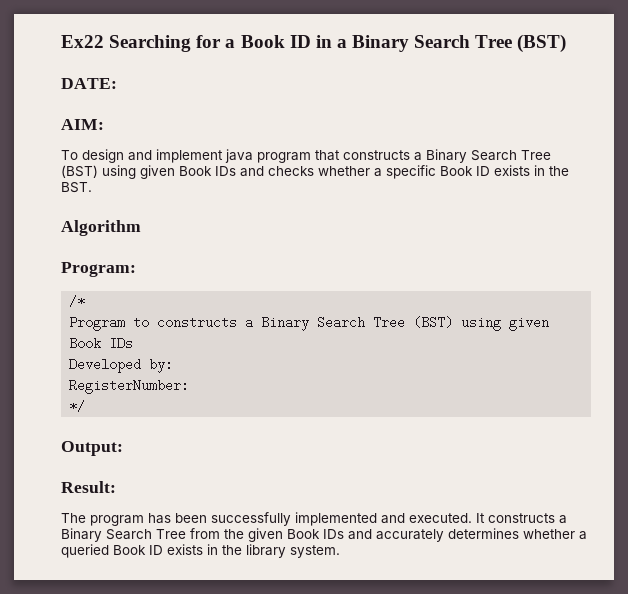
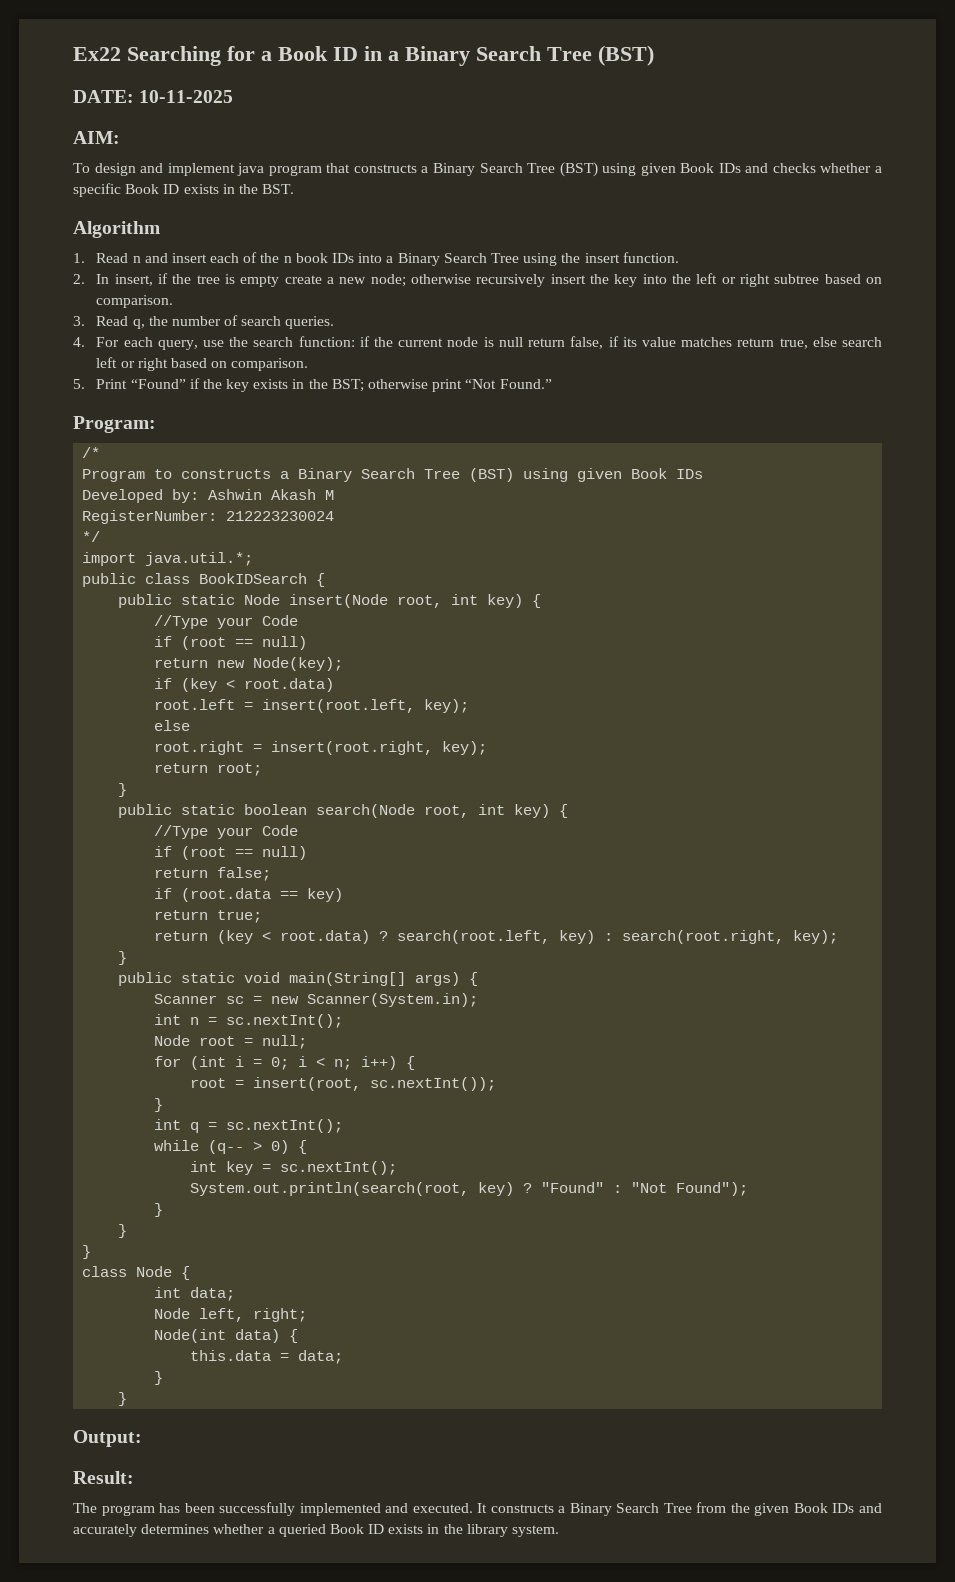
- DATE:
+ DATE: 10-11-2025
+ 1. Read n and insert each of the n book IDs into a Binary Search Tree using the insert function.
+ 2. In insert, if the tree is empty create a new node; otherwise recursively insert the key into the left or right subtree based on comparison.
+ 3. Read q, the number of search queries.
+ 4. For each query, use the search function: if the current node is null return false, if its value matches return true, else search left or right based on comparison.
+ 5. Print “Found” if the key exists in the BST; otherwise print “Not Found.”
- Developed by:
+ Developed by: Ashwin Akash M
- RegisterNumber:
+ RegisterNumber: 212223230024
+ import java.util.*;
+ public class BookIDSearch {
+ public static Node insert(Node root, int key) {
+ //Type your Code
+ if (root == null)
+ return new Node(key);
+ if (key < root.data)
+ root.left = insert(root.left, key);
+ else
+ root.right = insert(root.right, key);
+ return root;
+ }
+ public static boolean search(Node root, int key) {
+ //Type your Code
+ if (root == null)
+ return false;
+ if (root.data == key)
+ return true;
+ return (key < root.data) ? search(root.left, key) : search(root.right, key);
+ }
+ public static void main(String[] args) {
+ Scanner sc = new Scanner(System.in);
+ int n = sc.nextInt();
+ Node root = null;
+ for (int i = 0; i < n; i++) {
+ root = insert(root, sc.nextInt());
+ }
+ int q = sc.nextInt();
+ while (q-- > 0) {
+ int key = sc.nextInt();
+ System.out.println(search(root, key) ? "Found" : "Not Found");
+ }
+ }
+ }
+ class Node {
+ int data;
+ Node left, right;
+ Node(int data) {
+ this.data = data;
+ }
+ }

